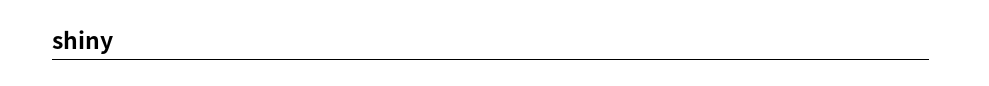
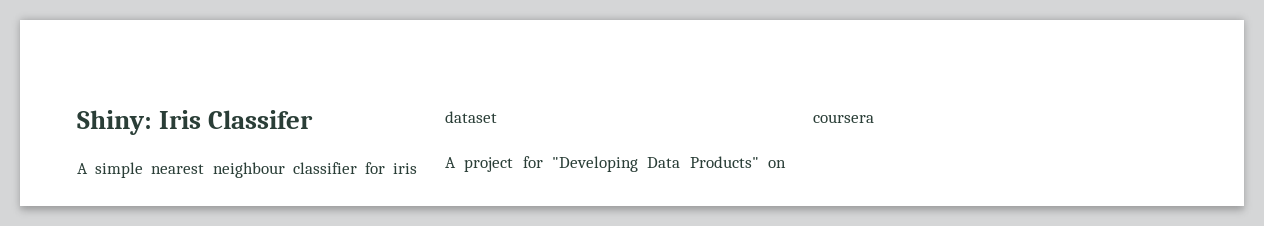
- shiny
+ Shiny: Iris Classifer
+ A simple nearest neighbour classifier for iris dataset
+ A project for "Developing Data Products" on coursera

